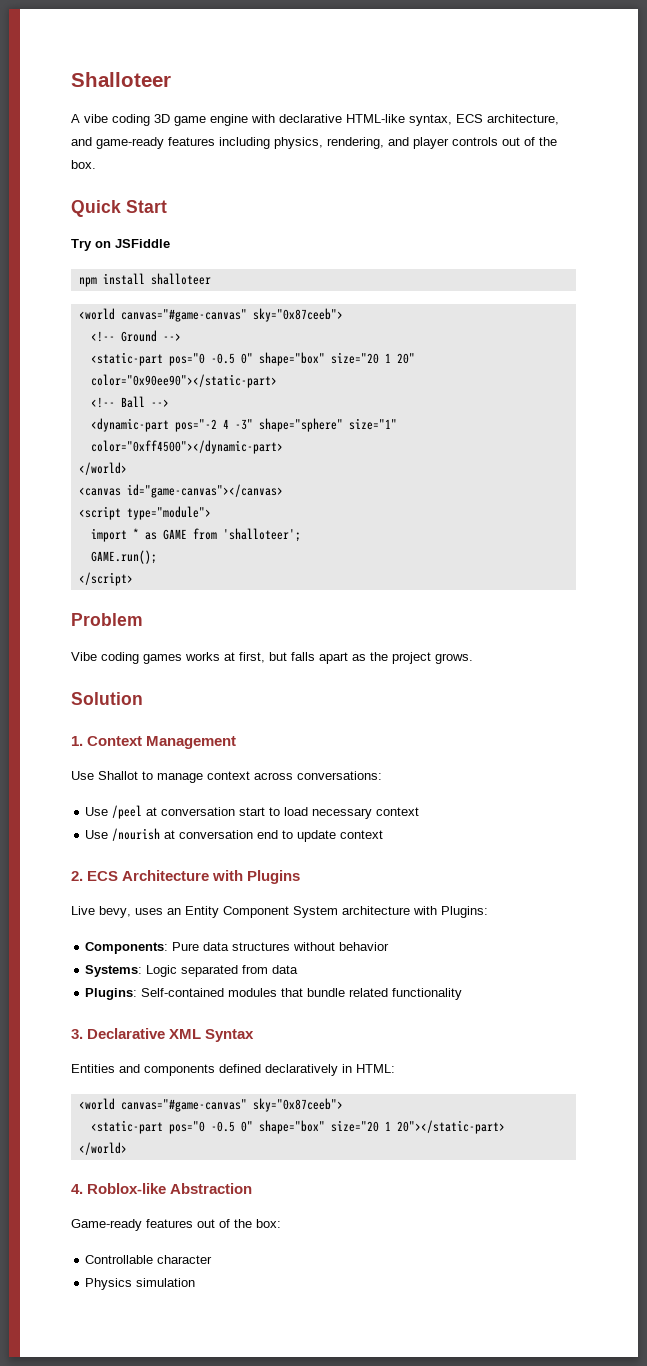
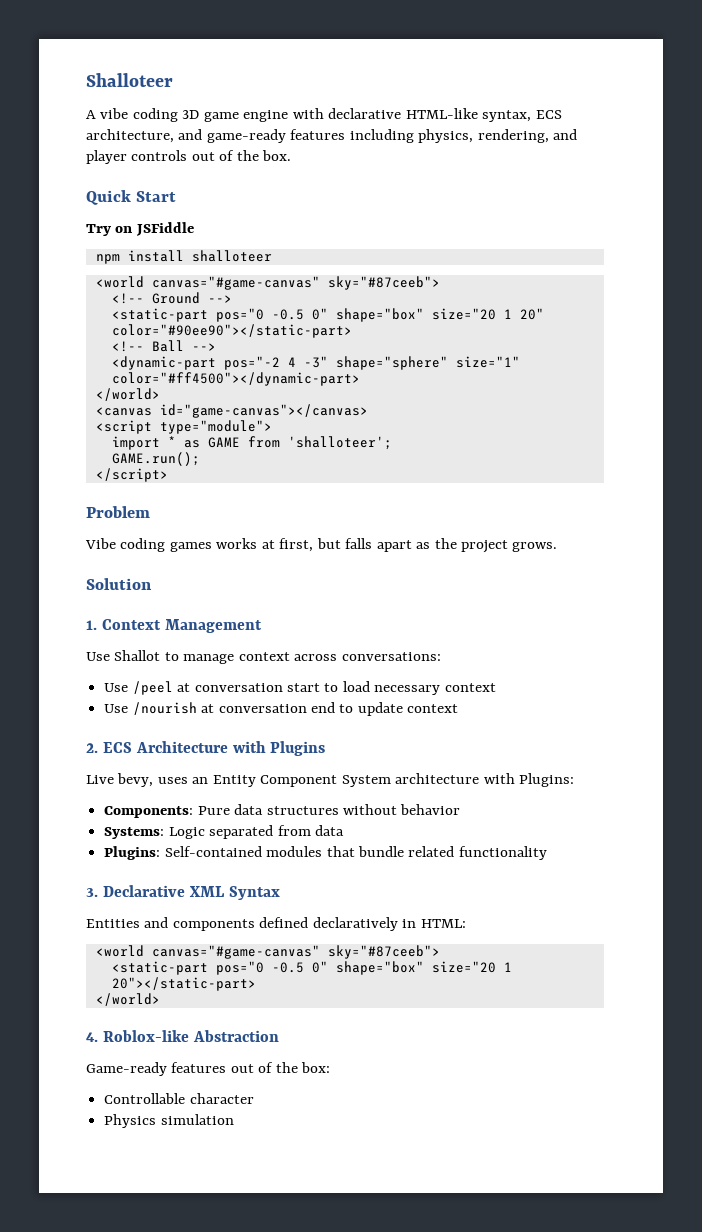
  npm install shalloteer
- <world canvas="#game-canvas" sky="0x87ceeb">
+ <world canvas="#game-canvas" sky="#87ceeb">
- <static-part pos="0 -0.5 0" shape="box" size="20 1 20" color="0x90ee90"></static-part>
+ <static-part pos="0 -0.5 0" shape="box" size="20 1 20" color="#90ee90"></static-part>
- <dynamic-part pos="-2 4 -3" shape="sphere" size="1" color="0xff4500"></dynamic-part>
+ <dynamic-part pos="-2 4 -3" shape="sphere" size="1" color="#ff4500"></dynamic-part>
  Entities and components defined declaratively in HTML:
- <world canvas="#game-canvas" sky="0x87ceeb">
+ <world canvas="#game-canvas" sky="#87ceeb">

